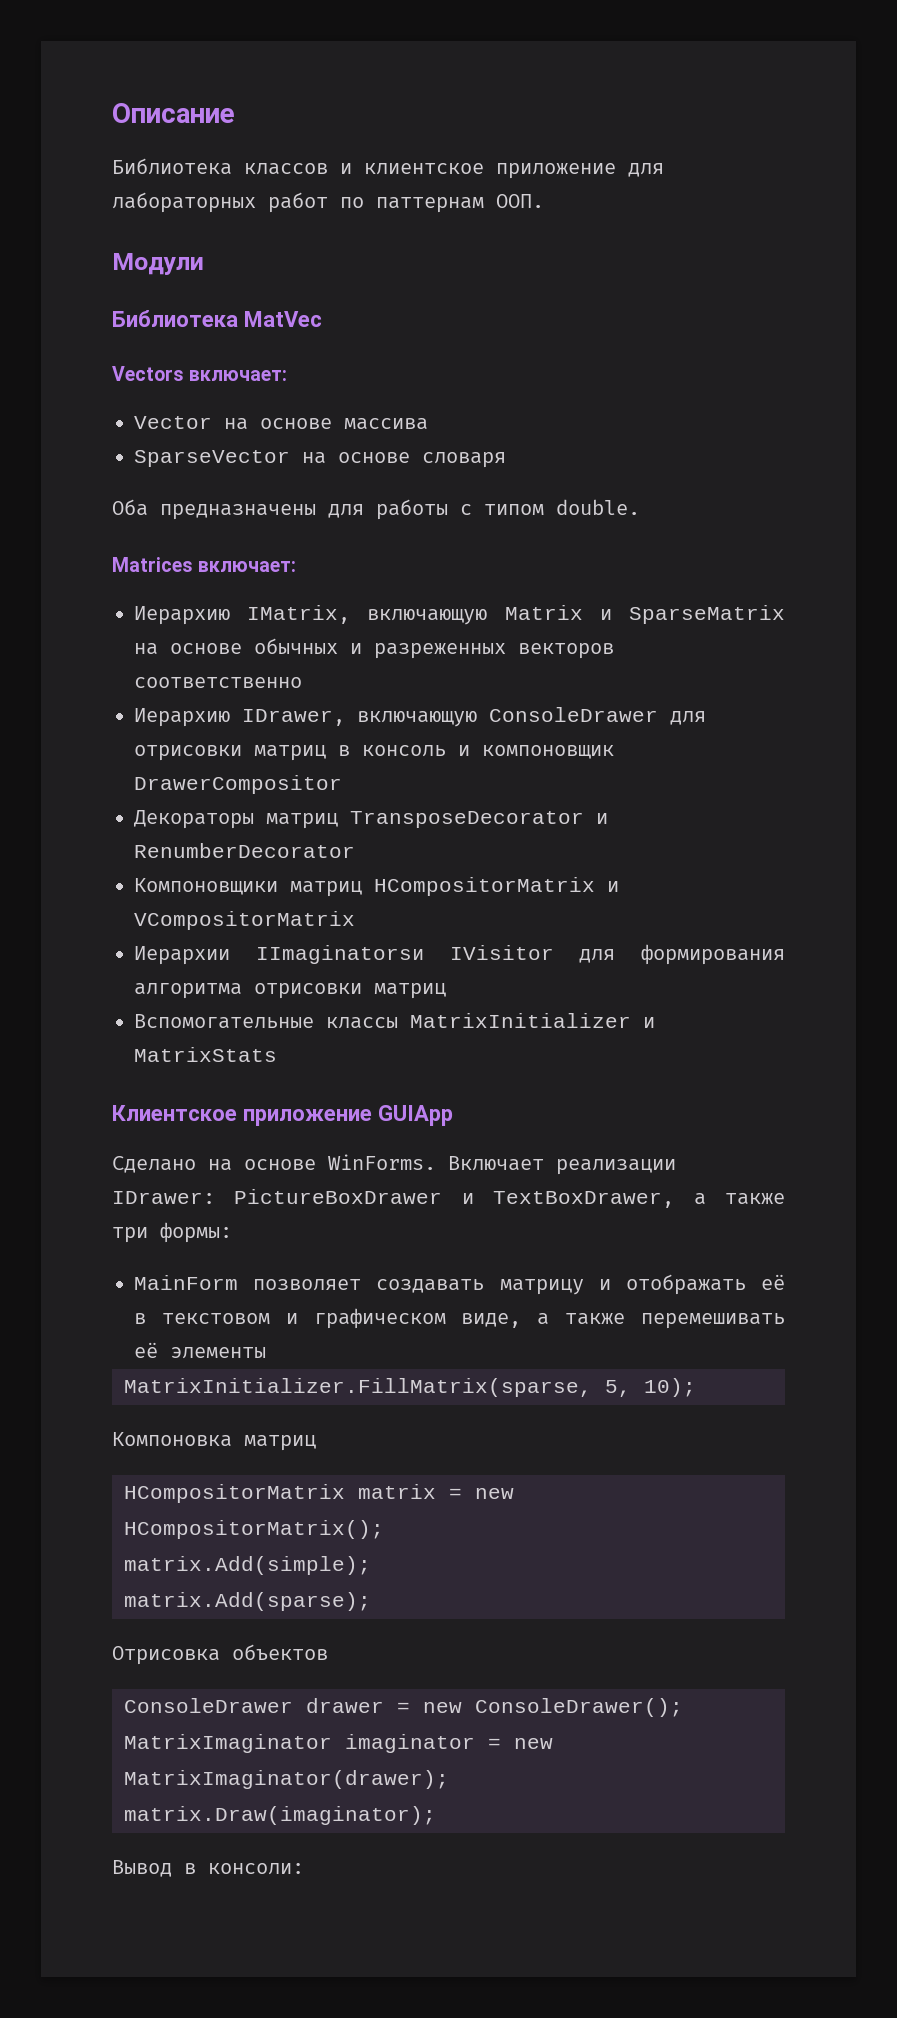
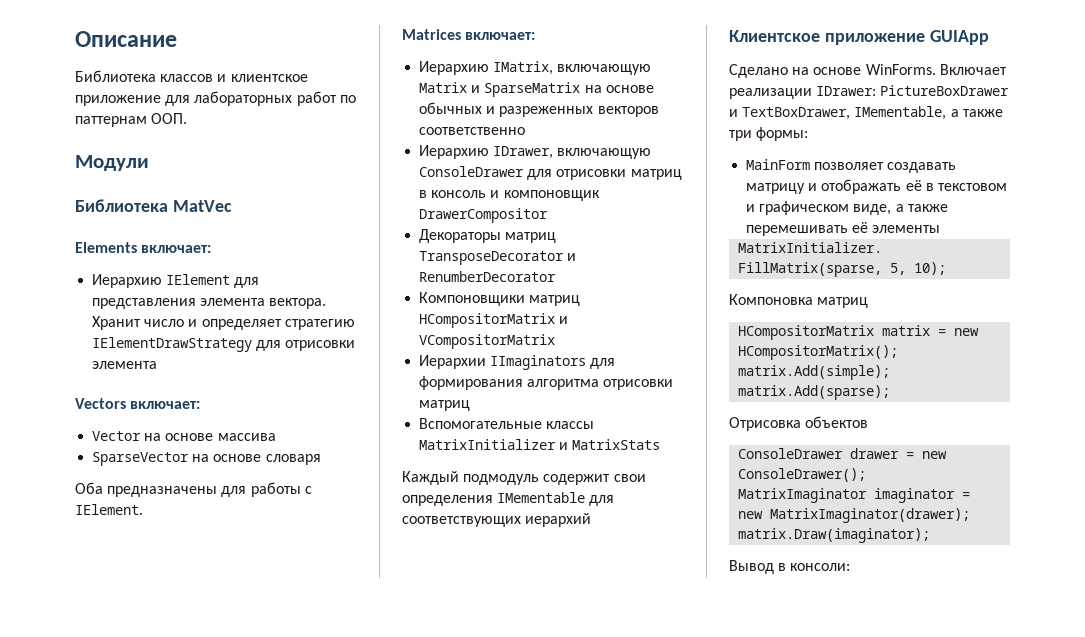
+ Elements включает:
+ Иерархию IElement для представления элемента вектора. Хранит число и определяет стратегию IElementDrawStrategy для отрисовки элемента
- Оба предназначены для работы с типом double.
+ Оба предназначены для работы с IElement.
- Иерархии IImaginatorsи IVisitor для формирования алгоритма отрисовки матриц
+ Иерархии IImaginators для формирования алгоритма отрисовки матриц
+ Каждый подмодуль содержит свои определения IMementable для соответствующих иерархий
- Включает реализации IDrawer: PictureBoxDrawer и TextBoxDrawer, а также три формы:
+ Включает реализации IDrawer: PictureBoxDrawer и TextBoxDrawer, IMementable, а также три формы:

